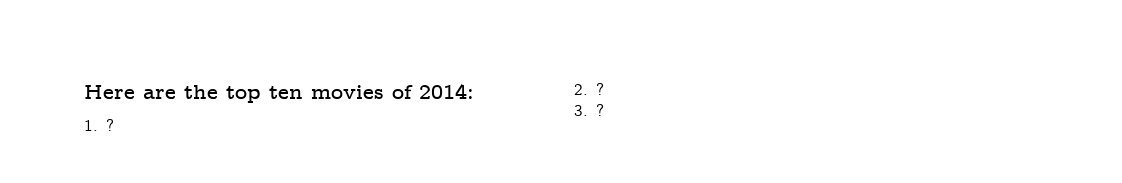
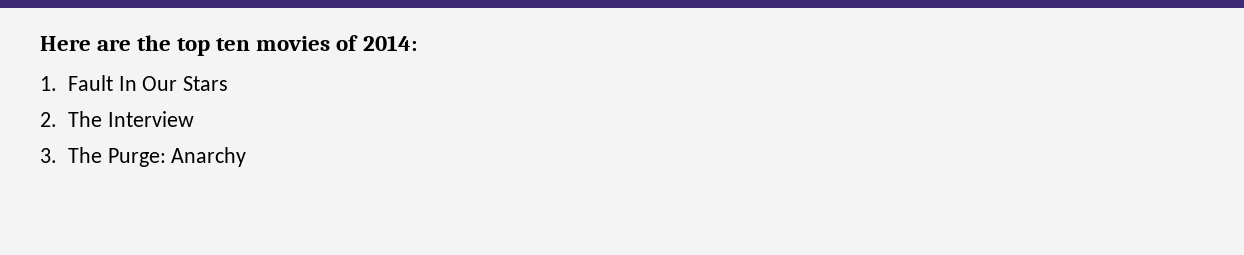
- 1. ?
+ 1. Fault In Our Stars
- 2. ?
+ 2. The Interview
- 3. ?
+ 3. The Purge: Anarchy

